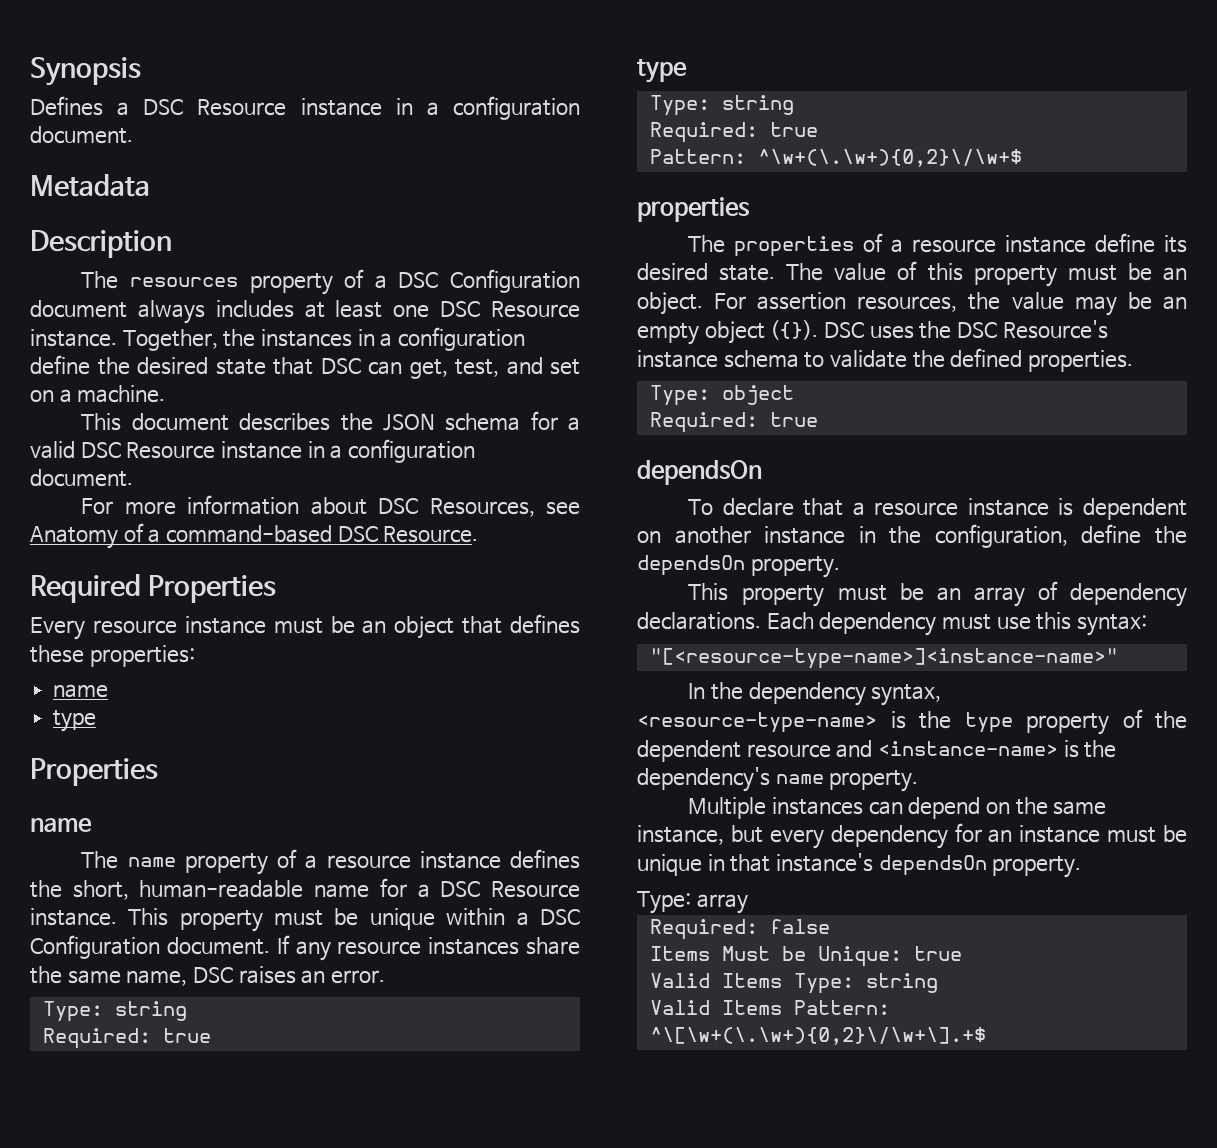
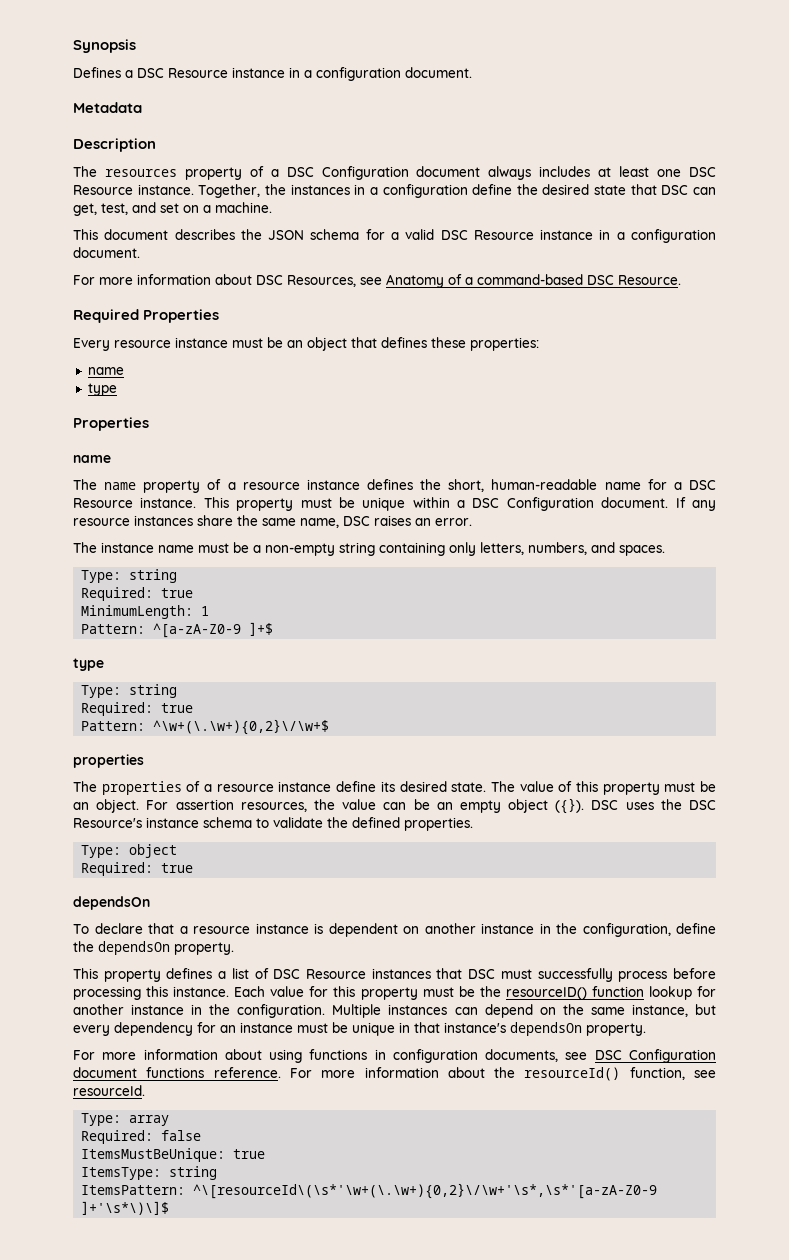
  If any resource instances share the same name, DSC raises an error.
+ The instance name must be a non-empty string containing only letters, numbers, and spaces.
  Type: string
  Required: true
+ MinimumLength: 1
+ Pattern: ^[a-zA-Z0-9 ]+$
- For assertion resources, the value may be an empty object ({}).
+ For assertion resources, the value can be an empty object ({}).
- This property must be an array of dependency declarations. Each dependency must use this syntax:
- "[<resource-type-name>]<instance-name>"
- In the dependency syntax, <resource-type-name> is the type property of the dependent resource and <instance-name> is the dependency's name property.
- Multiple instances can depend on the same instance, but every dependency for an instance must be unique in that instance's dependsOn property.
+ This property defines a list of DSC Resource instances that DSC must successfully process before processing this instance. Each value for this property must be the resourceID() function lookup for another instance in the configuration. Multiple instances can depend on the same instance, but every dependency for an instance must be unique in that instance's dependsOn property.
+ For more information about using functions in configuration documents, see DSC Configuration document functions reference. For more information about the resourceId() function, see resourceId.
  Type: array
  Required: false
- Items Must be Unique: true
- Valid Items Type: string
- Valid Items Pattern: ^\[\w+(\.\w+){0,2}\/\w+\].+$
+ ItemsMustBeUnique: true
+ ItemsType: string
+ ItemsPattern: ^\[resourceId\(\s*'\w+(\.\w+){0,2}\/\w+'\s*,\s*'[a-zA-Z0-9 ]+'\s*\)\]$

